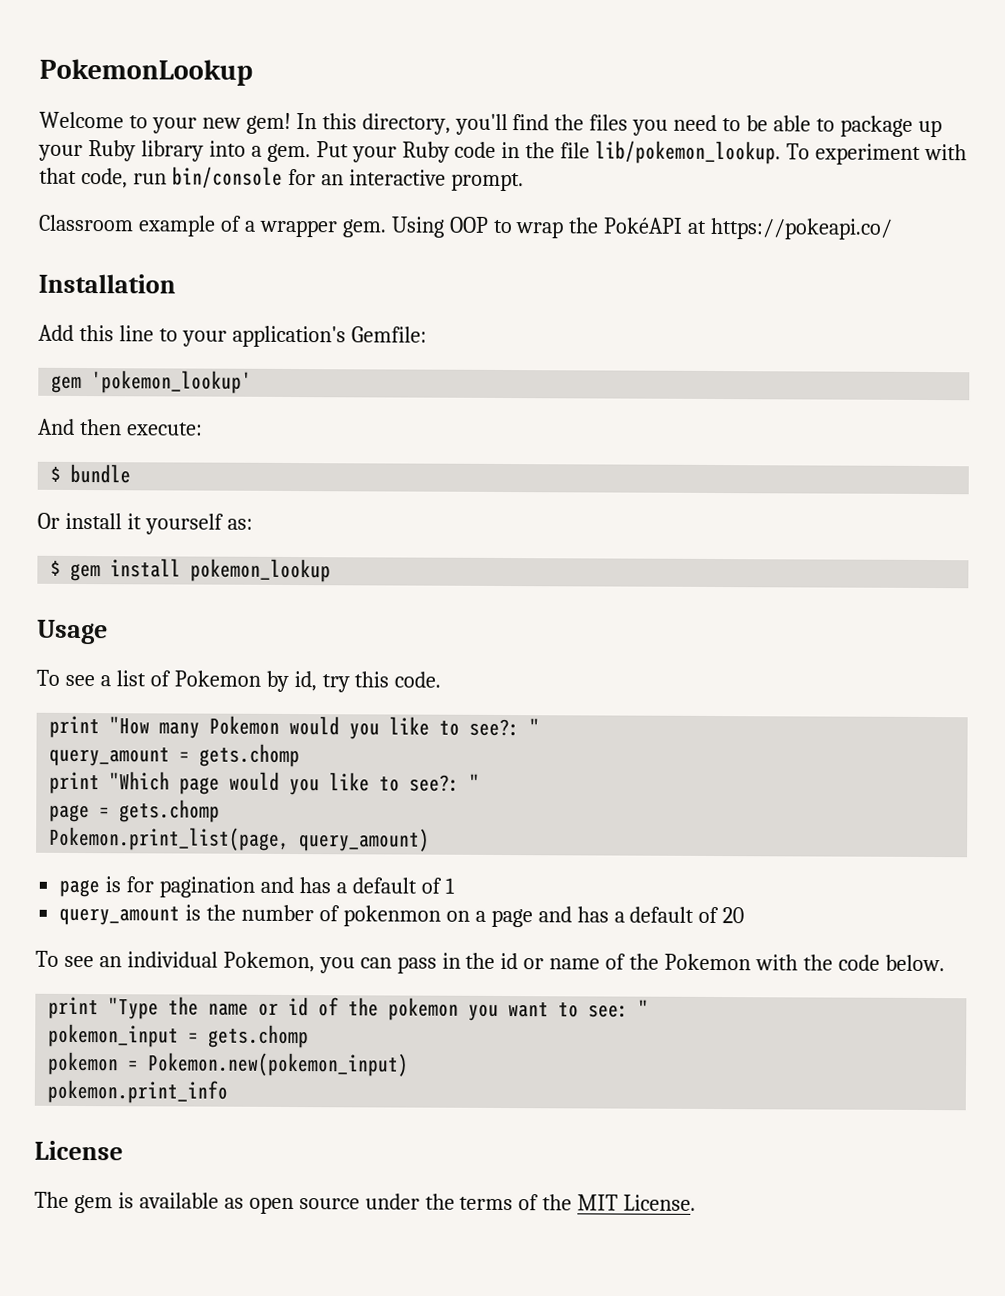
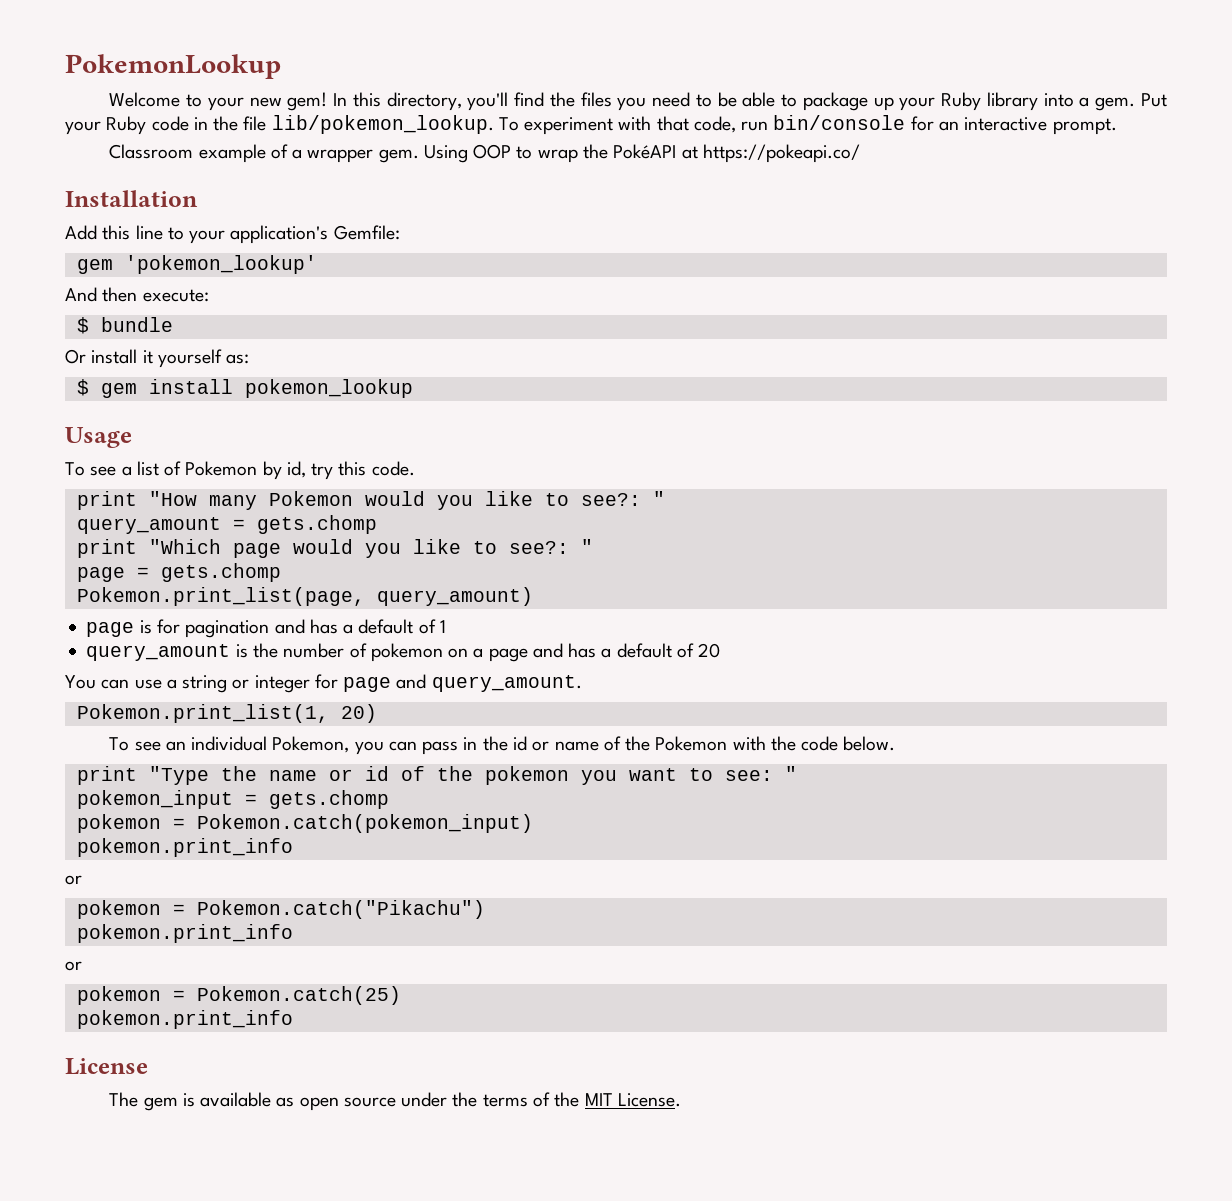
- query_amount is the number of pokenmon on a page and has a default of 20
+ query_amount is the number of pokemon on a page and has a default of 20
+ You can use a string or integer for page and query_amount.
+ Pokemon.print_list(1, 20)
- pokemon = Pokemon.new(pokemon_input)
+ pokemon = Pokemon.catch(pokemon_input)
+ pokemon.print_info
+ or
+ pokemon = Pokemon.catch("Pikachu")
+ pokemon.print_info
+ or
+ pokemon = Pokemon.catch(25)

